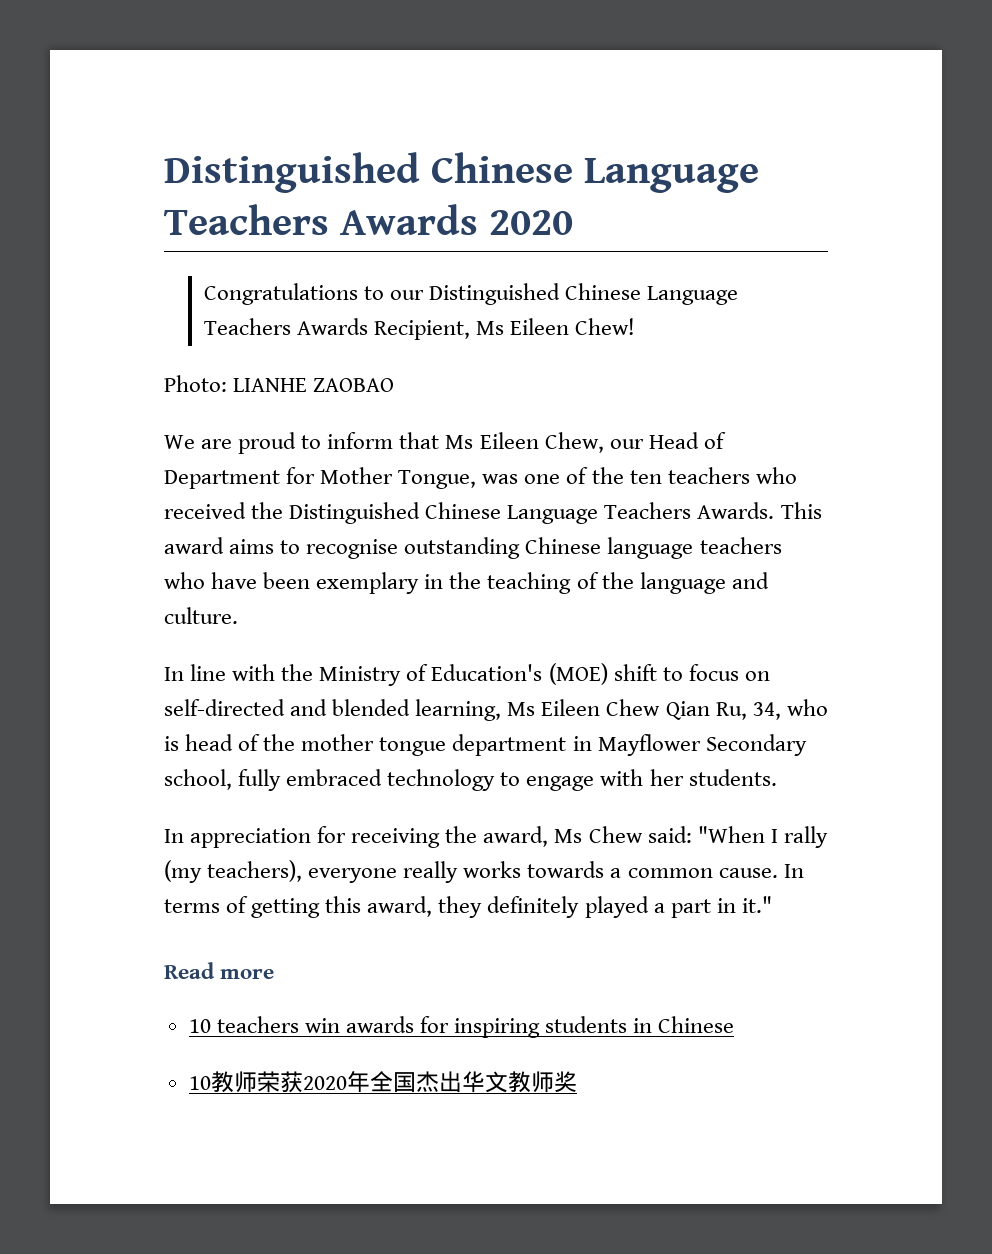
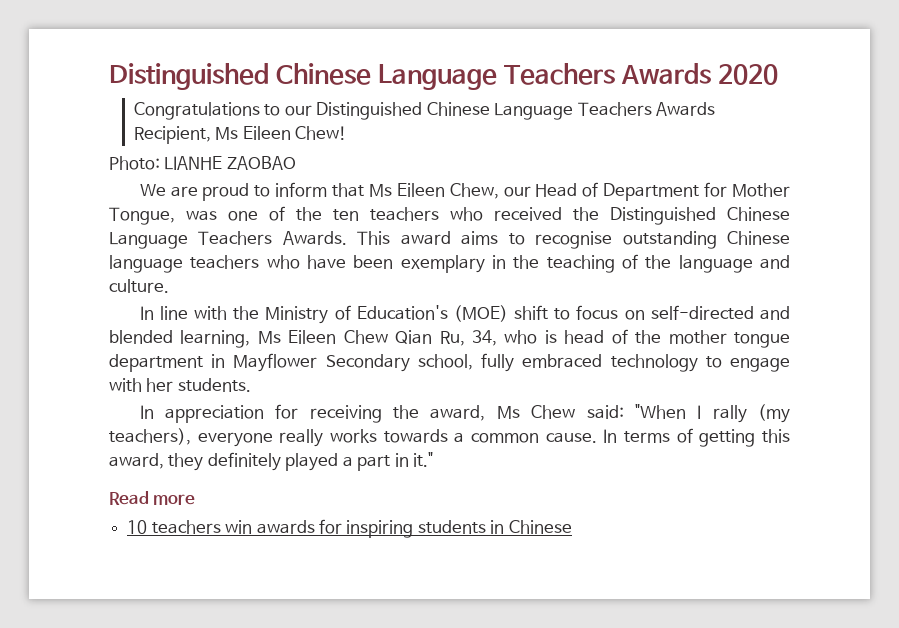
- 10教师荣获2020年全国杰出华文教师奖

